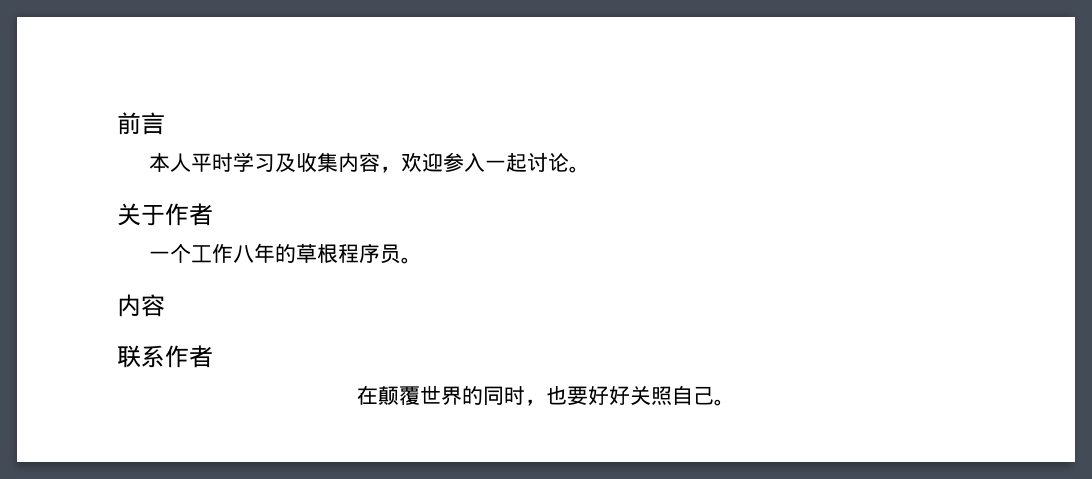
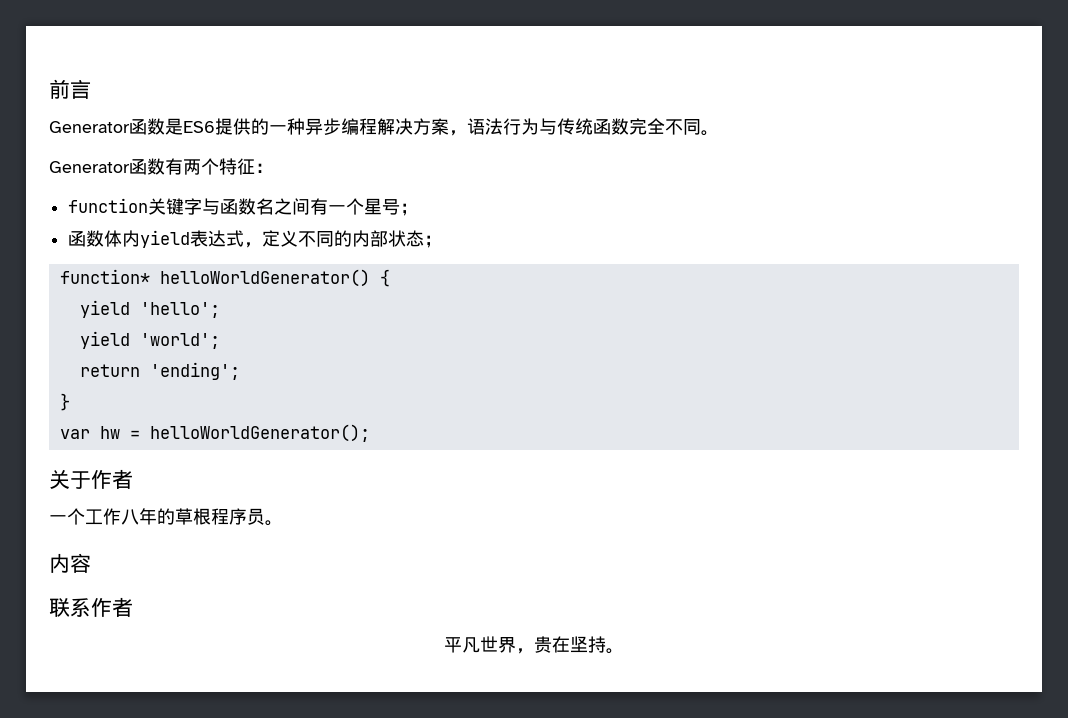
- 本人平时学习及收集内容，欢迎参入一起讨论。
+ Generator函数是ES6提供的一种异步编程解决方案，语法行为与传统函数完全不同。
+ Generator函数有两个特征：
+ function关键字与函数名之间有一个星号；
+ 函数体内yield表达式，定义不同的内部状态；
+ function* helloWorldGenerator() {
+ yield 'hello';
+ yield 'world';
+ return 'ending';
+ }
+ var hw = helloWorldGenerator();
- 在颠覆世界的同时，也要好好关照自己。
+ 平凡世界，贵在坚持。

